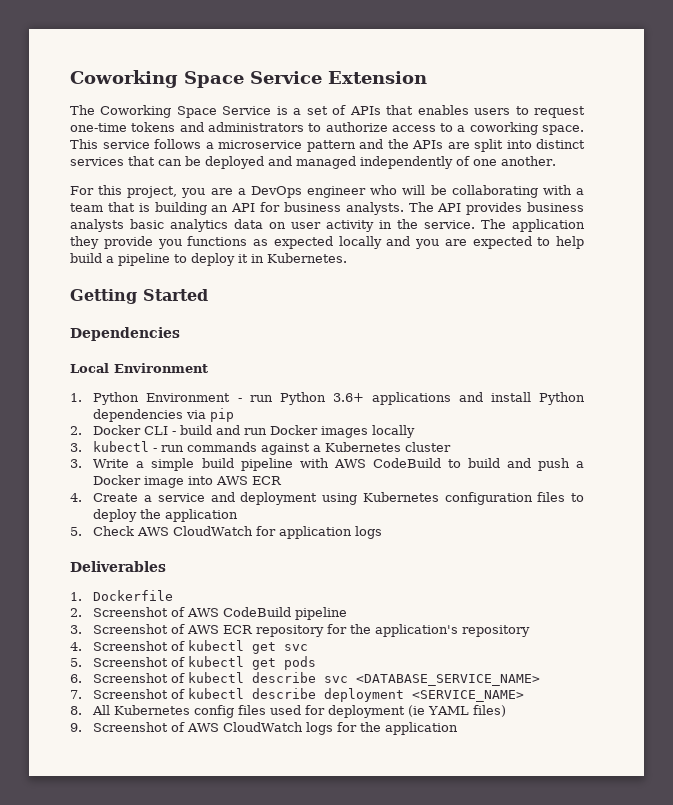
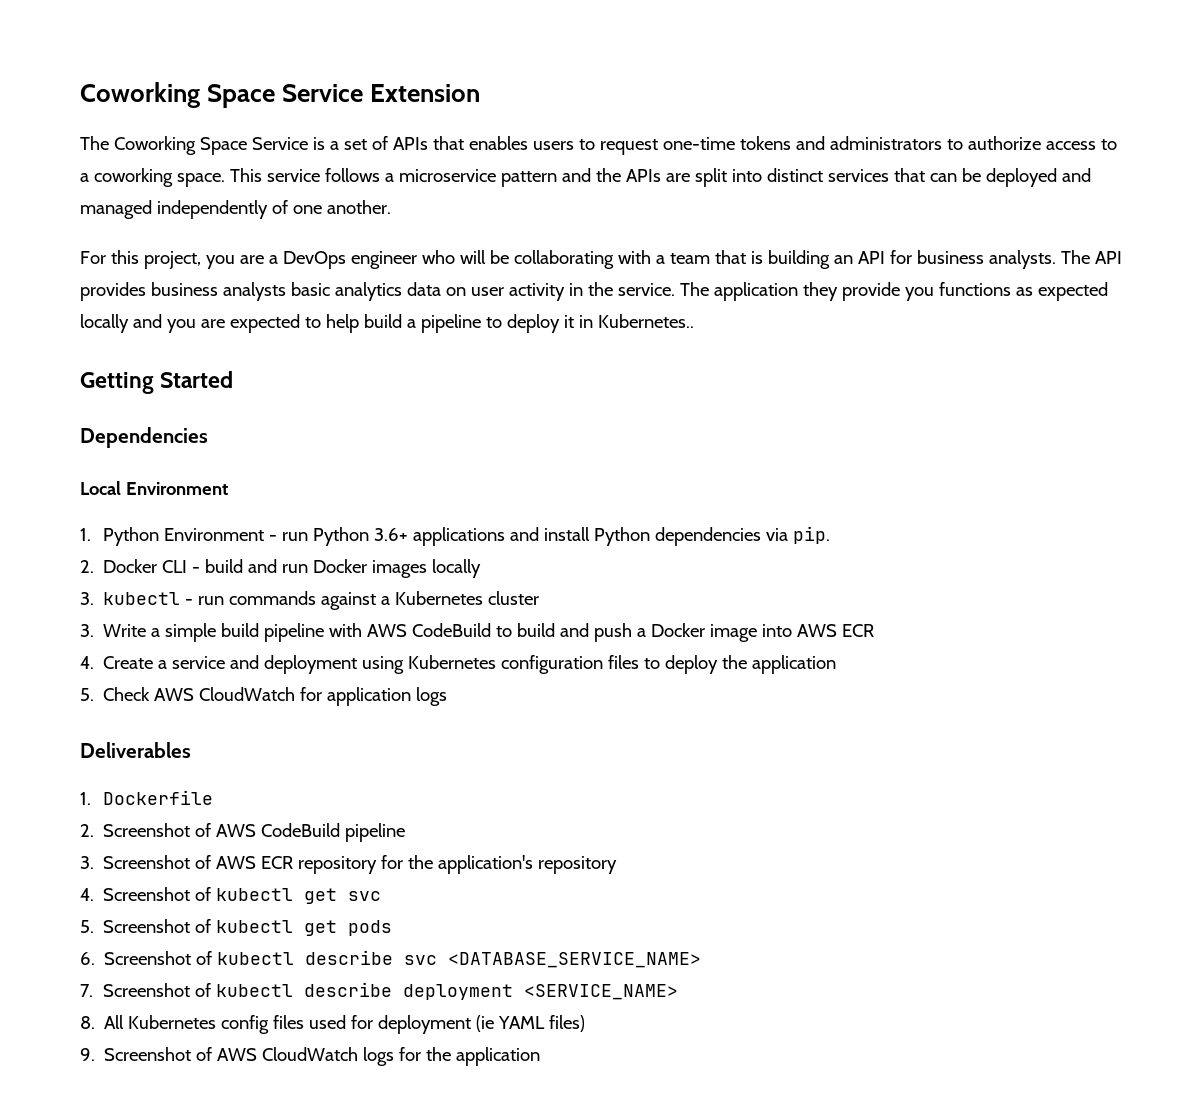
- The application they provide you functions as expected locally and you are expected to help build a pipeline to deploy it in Kubernetes.
+ The application they provide you functions as expected locally and you are expected to help build a pipeline to deploy it in Kubernetes..
- 1. Python Environment - run Python 3.6+ applications and install Python dependencies via pip
+ 1. Python Environment - run Python 3.6+ applications and install Python dependencies via pip.

